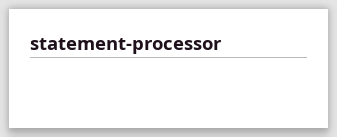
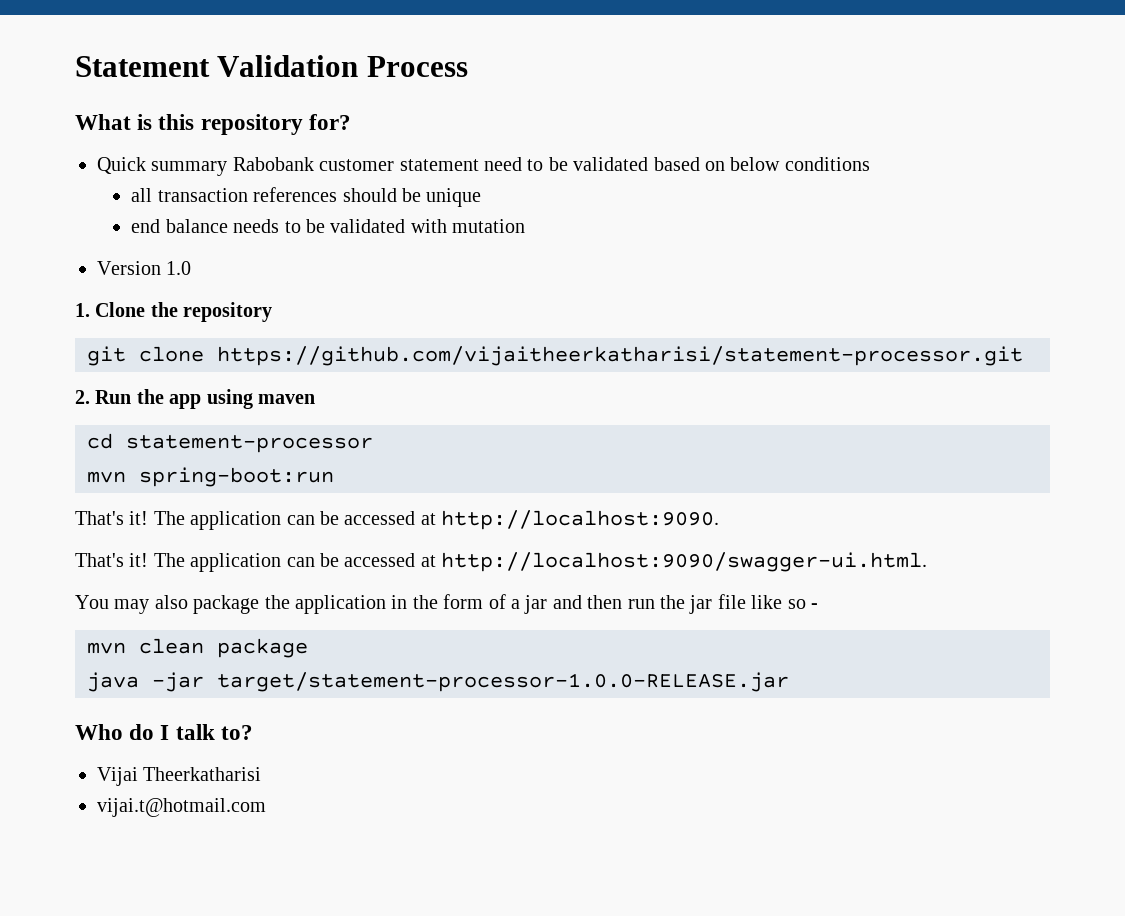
- statement-processor
+ Statement Validation Process
+ What is this repository for?
+ Quick summary Rabobank customer statement need to be validated based on below conditions
+ all transaction references should be unique
+ end balance needs to be validated with mutation
+ Version 1.0
+ 1. Clone the repository
+ git clone https://github.com/vijaitheerkatharisi/statement-processor.git
+ 2. Run the app using maven
+ cd statement-processor
+ mvn spring-boot:run
+ That's it! The application can be accessed at http://localhost:9090.
+ That's it! The application can be accessed at http://localhost:9090/swagger-ui.html.
+ You may also package the application in the form of a jar and then run the jar file like so -
+ mvn clean package
+ java -jar target/statement-processor-1.0.0-RELEASE.jar
+ Who do I talk to?
+ Vijai Theerkatharisi
+ vijai.t@hotmail.com

